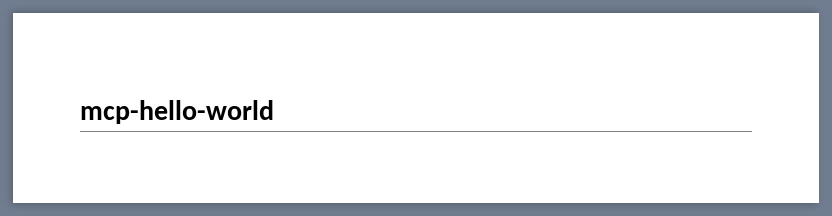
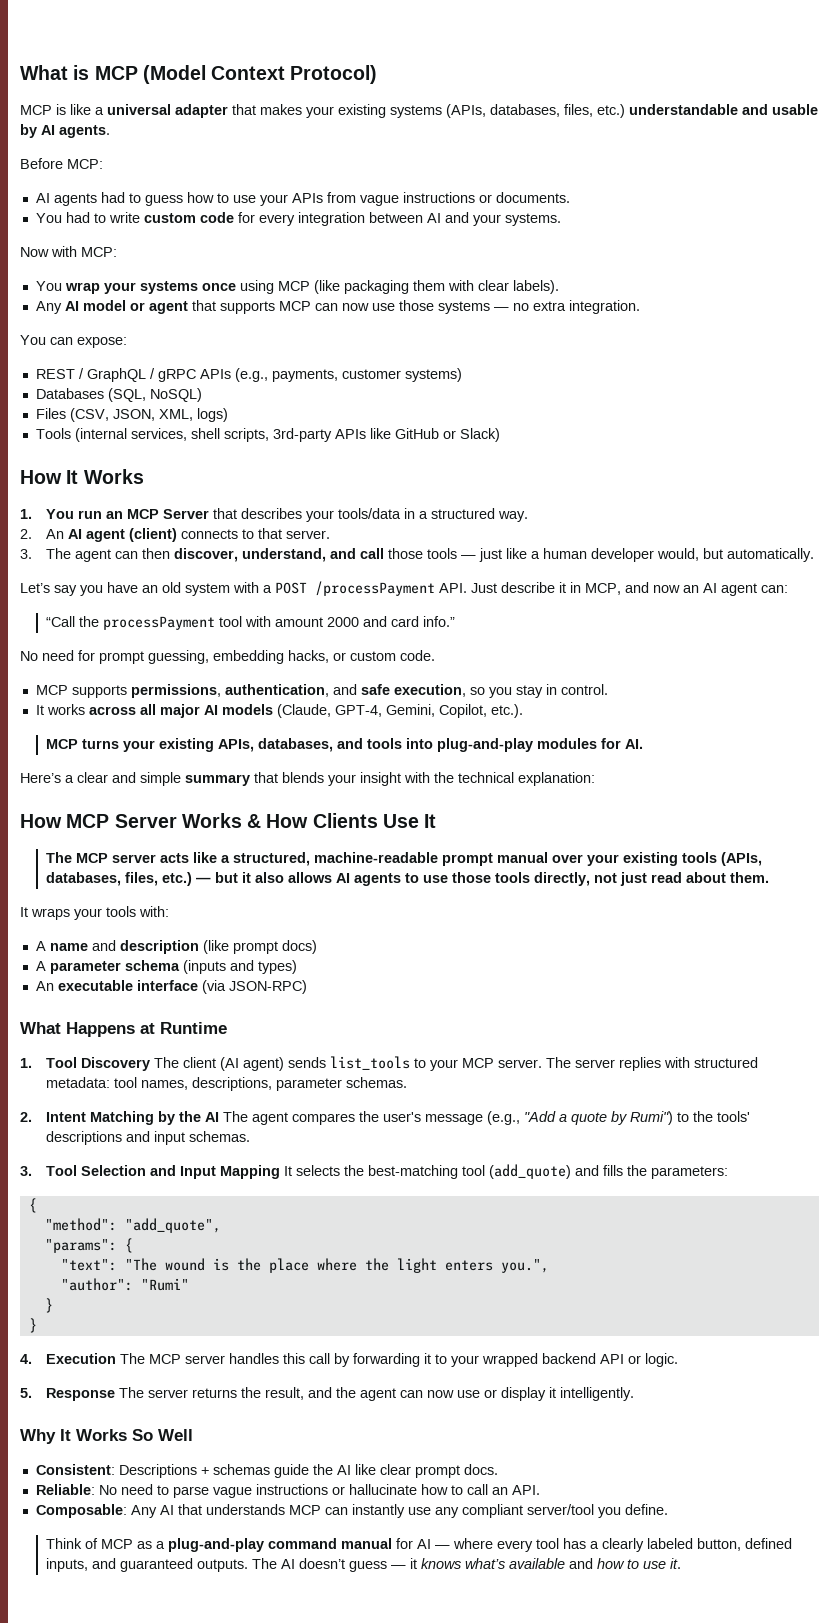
- mcp-hello-world
+ What is MCP (Model Context Protocol)
+ MCP is like a universal adapter that makes your existing systems (APIs, databases, files, etc.) understandable and usable by AI agents.
+ Before MCP:
+ AI agents had to guess how to use your APIs from vague instructions or documents.
+ You had to write custom code for every integration between AI and your systems.
+ Now with MCP:
+ You wrap your systems once using MCP (like packaging them with clear labels).
+ Any AI model or agent that supports MCP can now use those systems — no extra integration.
+ You can expose:
+ REST / GraphQL / gRPC APIs (e.g., payments, customer systems)
+ Databases (SQL, NoSQL)
+ Files (CSV, JSON, XML, logs)
+ Tools (internal services, shell scripts, 3rd-party APIs like GitHub or Slack)
+ How It Works
+ 1. You run an MCP Server that describes your tools/data in a structured way.
+ 2. An AI agent (client) connects to that server.
+ 3. The agent can then discover, understand, and call those tools — just like a human developer would, but automatically.
+ Let’s say you have an old system with a POST /processPayment API. Just describe it in MCP, and now an AI agent can:
+ “Call the processPayment tool with amount 2000 and card info.”
+ No need for prompt guessing, embedding hacks, or custom code.
+ MCP supports permissions, authentication, and safe execution, so you stay in control.
+ It works across all major AI models (Claude, GPT-4, Gemini, Copilot, etc.).
+ MCP turns your existing APIs, databases, and tools into plug-and-play modules for AI.
+ Here’s a clear and simple summary that blends your insight with the technical explanation:
+ How MCP Server Works & How Clients Use It
+ The MCP server acts like a structured, machine-readable prompt manual over your existing tools (APIs, databases, files, etc.) — but it also allows AI agents to use those tools directly, not just read about them.
+ It wraps your tools with:
+ A name and description (like prompt docs)
+ A parameter schema (inputs and types)
+ An executable interface (via JSON-RPC)
+ What Happens at Runtime
+ 1. Tool Discovery The client (AI agent) sends list_tools to your MCP server. The server replies with structured metadata: tool names, descriptions, parameter schemas.
+ 2. Intent Matching by the AI The agent compares the user's message (e.g., "Add a quote by Rumi") to the tools' descriptions and input schemas.
+ 3. Tool Selection and Input Mapping It selects the best-matching tool (add_quote) and fills the parameters:
+ {
+ "method": "add_quote",
+ "params": {
+ "text": "The wound is the place where the light enters you.",
+ "author": "Rumi"
+ }
+ }
+ 4. Execution The MCP server handles this call by forwarding it to your wrapped backend API or logic.
+ 5. Response The server returns the result, and the agent can now use or display it intelligently.
+ Why It Works So Well
+ Consistent: Descriptions + schemas guide the AI like clear prompt docs.
+ Reliable: No need to parse vague instructions or hallucinate how to call an API.
+ Composable: Any AI that understands MCP can instantly use any compliant server/tool you define.
+ Think of MCP as a plug-and-play command manual for AI — where every tool has a clearly labeled button, defined inputs, and guaranteed outputs. The AI doesn’t guess — it knows what’s available and how to use it.

